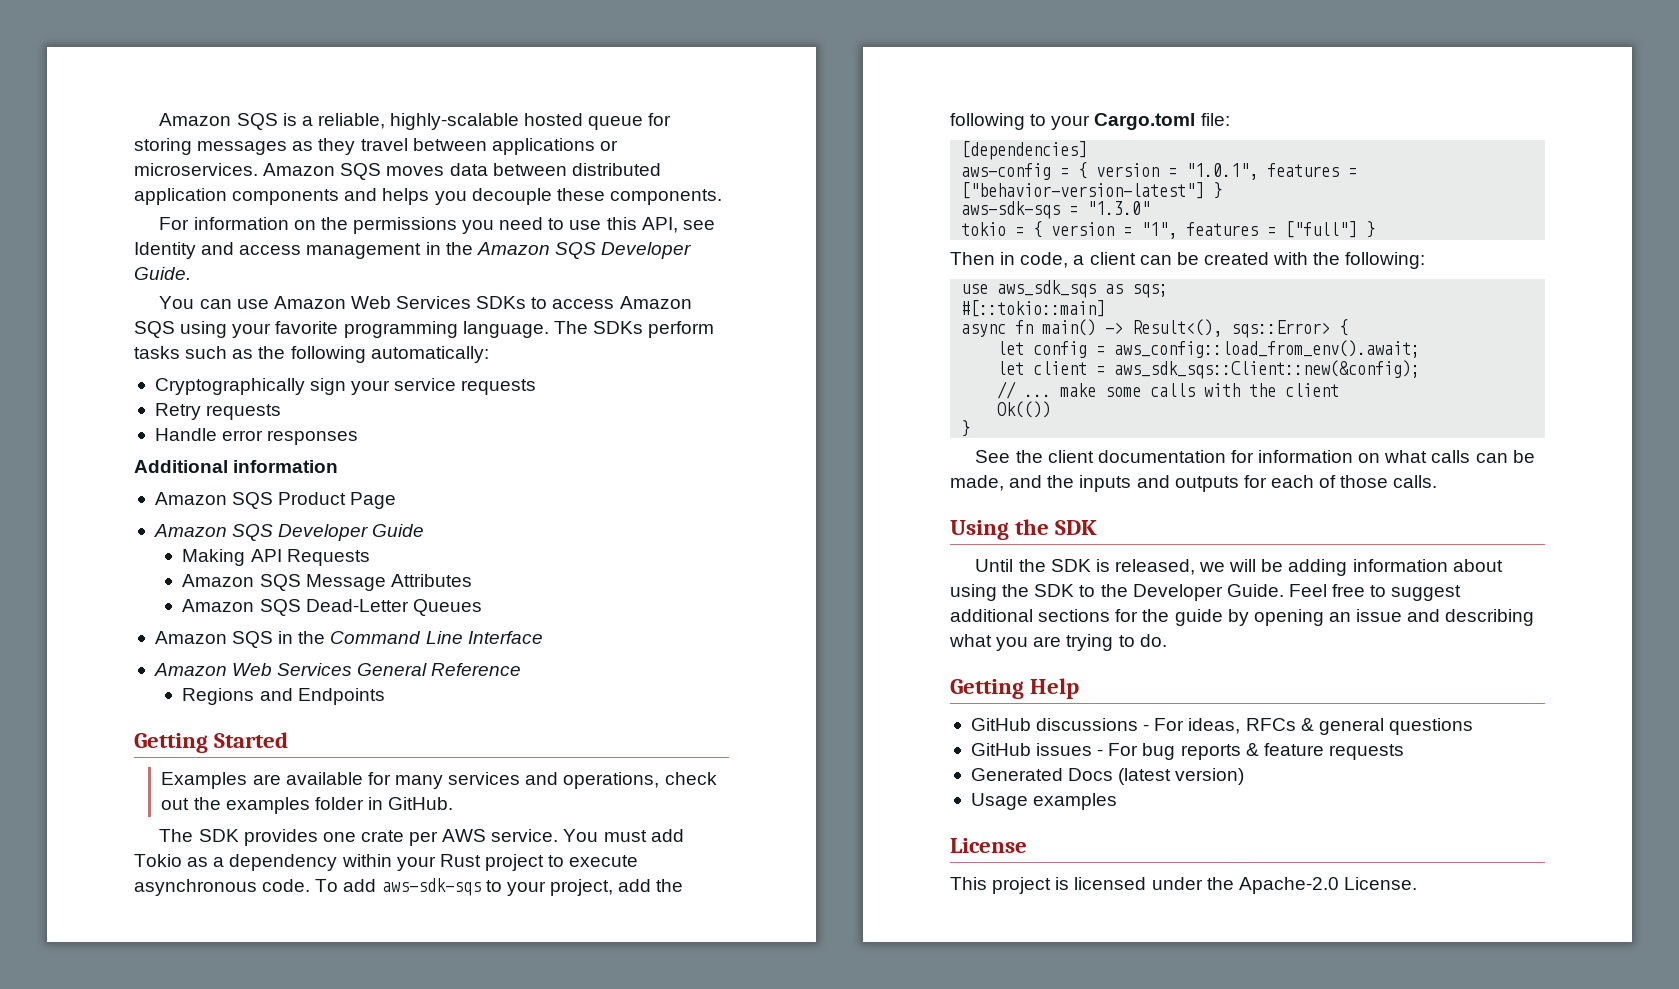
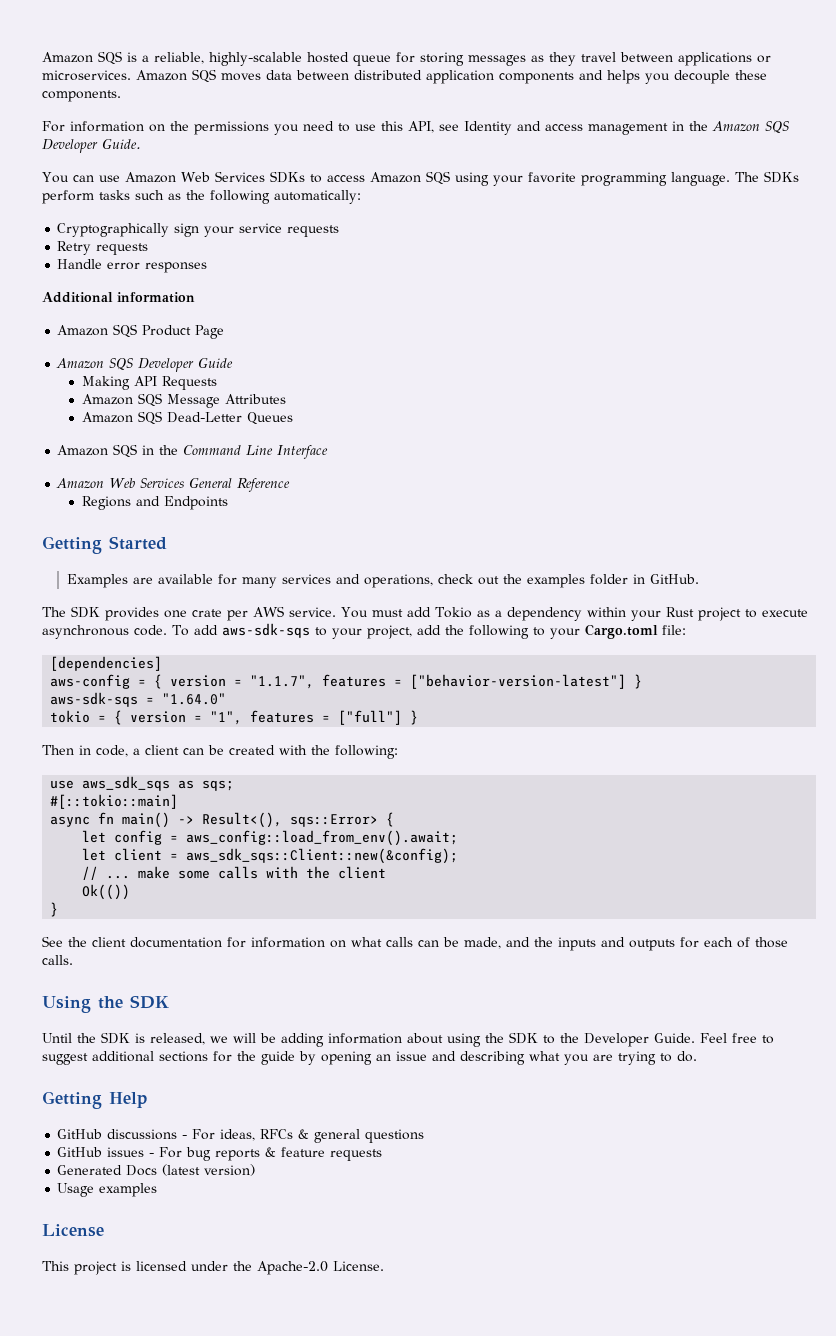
- aws-config = { version = "1.0.1", features = ["behavior-version-latest"] }
+ aws-config = { version = "1.1.7", features = ["behavior-version-latest"] }
- aws-sdk-sqs = "1.3.0"
+ aws-sdk-sqs = "1.64.0"

